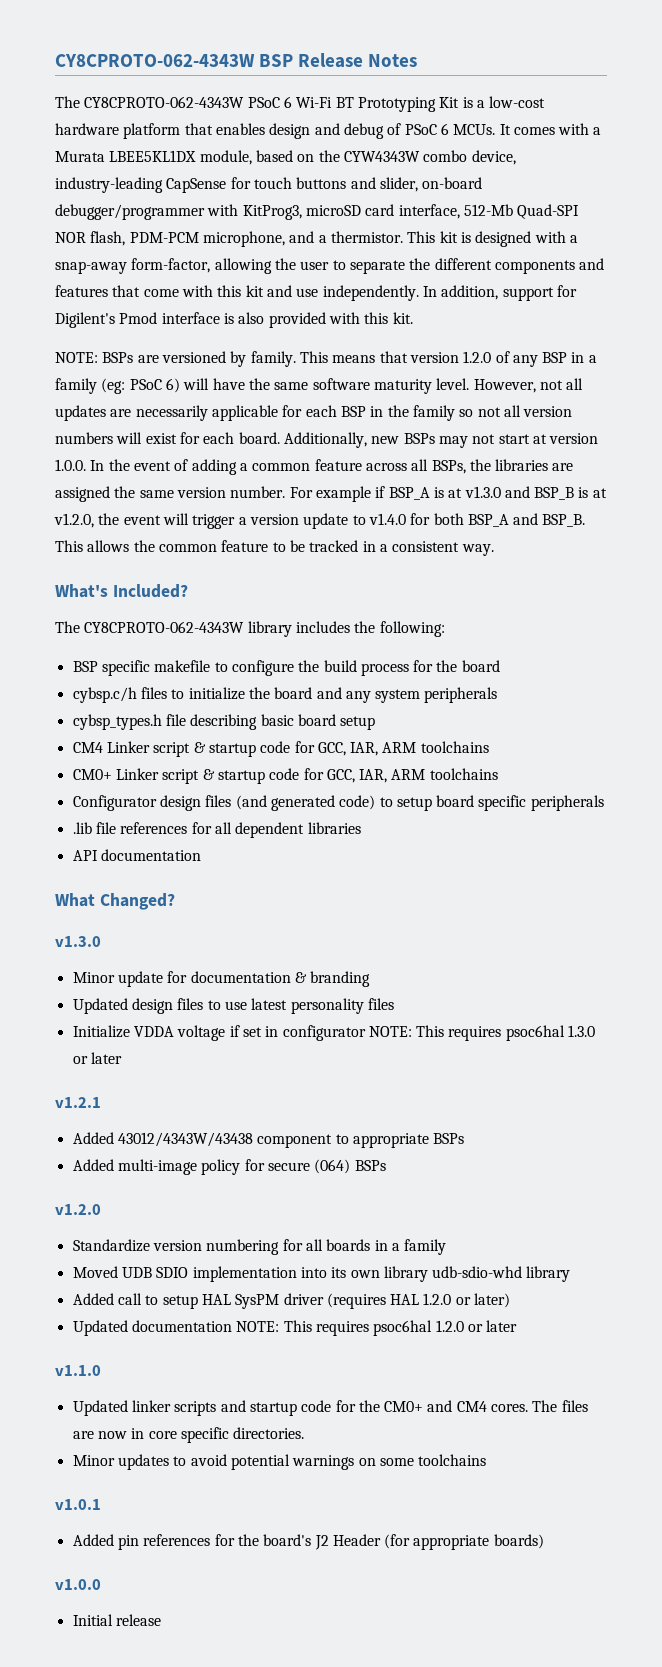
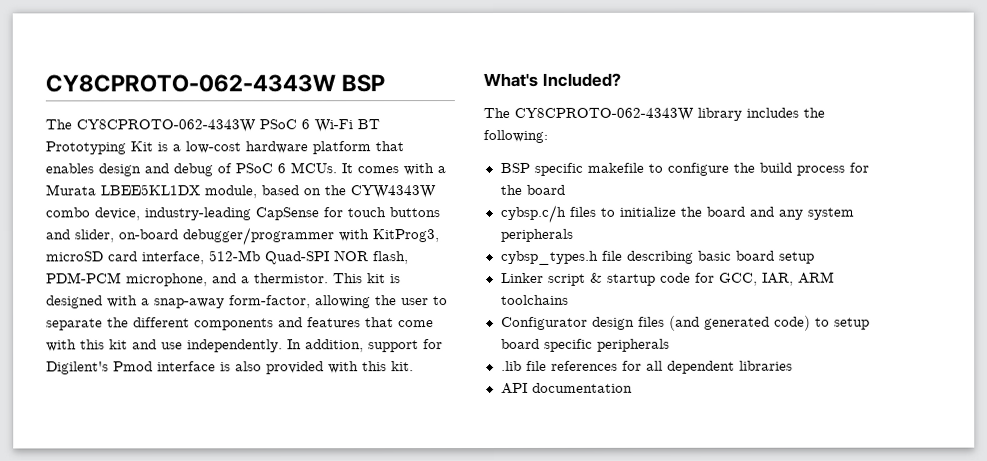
- CY8CPROTO-062-4343W BSP Release Notes
+ CY8CPROTO-062-4343W BSP
- NOTE: BSPs are versioned by family. This means that version 1.2.0 of any BSP in a family (eg: PSoC 6) will have the same software maturity level. However, not all updates are necessarily applicable for each BSP in the family so not all version numbers will exist for each board. Additionally, new BSPs may not start at version 1.0.0. In the event of adding a common feature across all BSPs, the libraries are assigned the same version number. For example if BSP_A is at v1.3.0 and BSP_B is at v1.2.0, the event will trigger a version update to v1.4.0 for both BSP_A and BSP_B. This allows the common feature to be tracked in a consistent way.
- CM4 Linker script & startup code for GCC, IAR, ARM toolchains
- CM0+ Linker script & startup code for GCC, IAR, ARM toolchains
+ Linker script & startup code for GCC, IAR, ARM toolchains
- What Changed?
- v1.3.0
- Minor update for documentation & branding
- Updated design files to use latest personality files
- Initialize VDDA voltage if set in configurator NOTE: This requires psoc6hal 1.3.0 or later
- v1.2.1
- Added 43012/4343W/43438 component to appropriate BSPs
- Added multi-image policy for secure (064) BSPs
- v1.2.0
- Standardize version numbering for all boards in a family
- Moved UDB SDIO implementation into its own library udb-sdio-whd library
- Added call to setup HAL SysPM driver (requires HAL 1.2.0 or later)
- Updated documentation NOTE: This requires psoc6hal 1.2.0 or later
- v1.1.0
- Updated linker scripts and startup code for the CM0+ and CM4 cores. The files are now in core specific directories.
- Minor updates to avoid potential warnings on some toolchains
- v1.0.1
- Added pin references for the board's J2 Header (for appropriate boards)
- v1.0.0
- Initial release

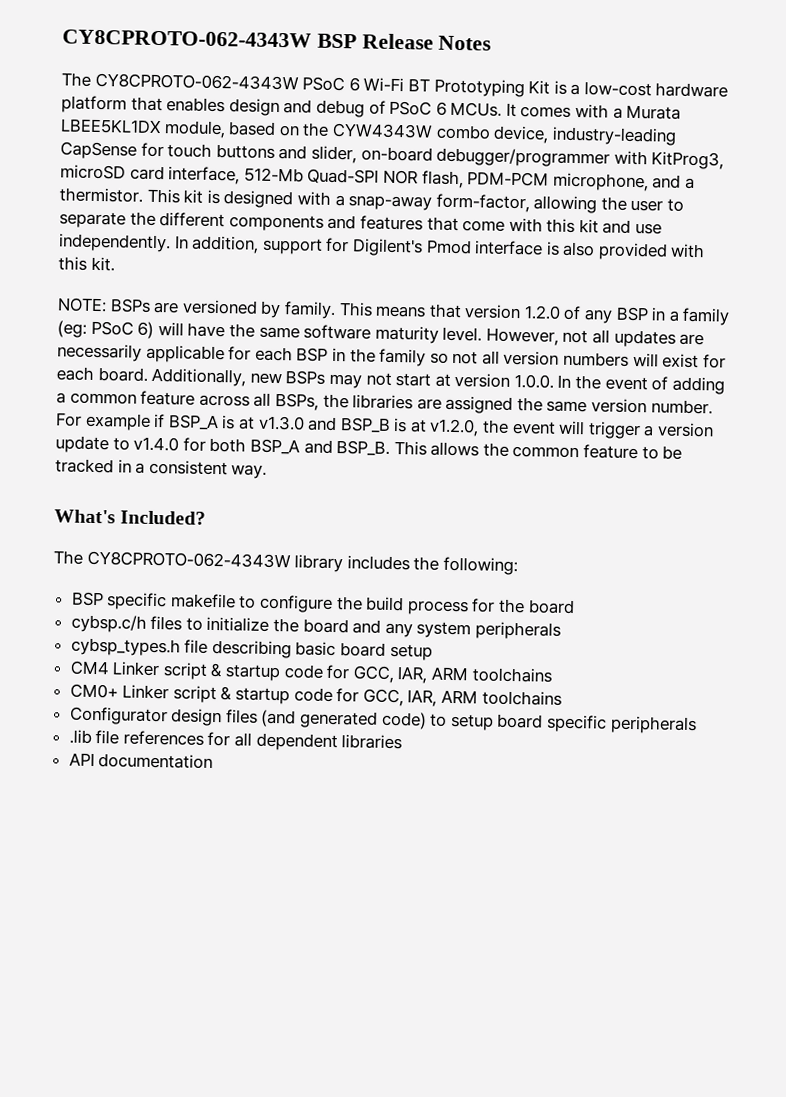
- CY8CPROTO-062-4343W BSP
+ CY8CPROTO-062-4343W BSP Release Notes
+ NOTE: BSPs are versioned by family. This means that version 1.2.0 of any BSP in a family (eg: PSoC 6) will have the same software maturity level. However, not all updates are necessarily applicable for each BSP in the family so not all version numbers will exist for each board. Additionally, new BSPs may not start at version 1.0.0. In the event of adding a common feature across all BSPs, the libraries are assigned the same version number. For example if BSP_A is at v1.3.0 and BSP_B is at v1.2.0, the event will trigger a version update to v1.4.0 for both BSP_A and BSP_B. This allows the common feature to be tracked in a consistent way.
- Linker script & startup code for GCC, IAR, ARM toolchains
+ CM4 Linker script & startup code for GCC, IAR, ARM toolchains
+ CM0+ Linker script & startup code for GCC, IAR, ARM toolchains

